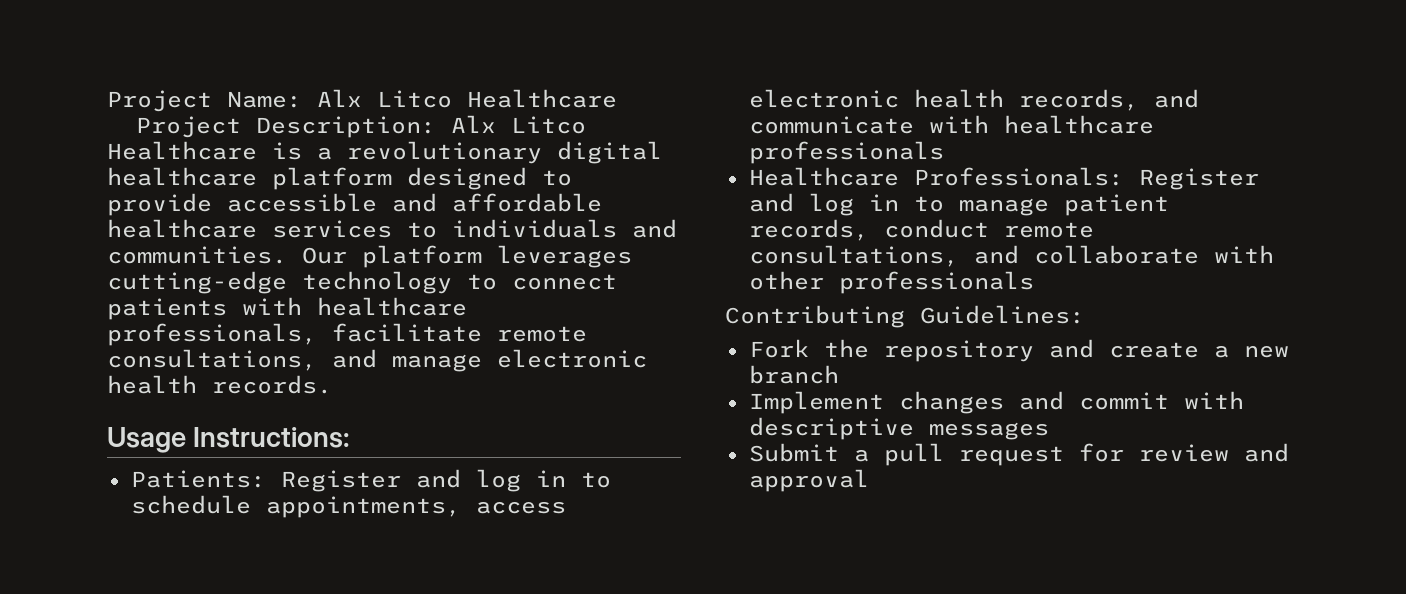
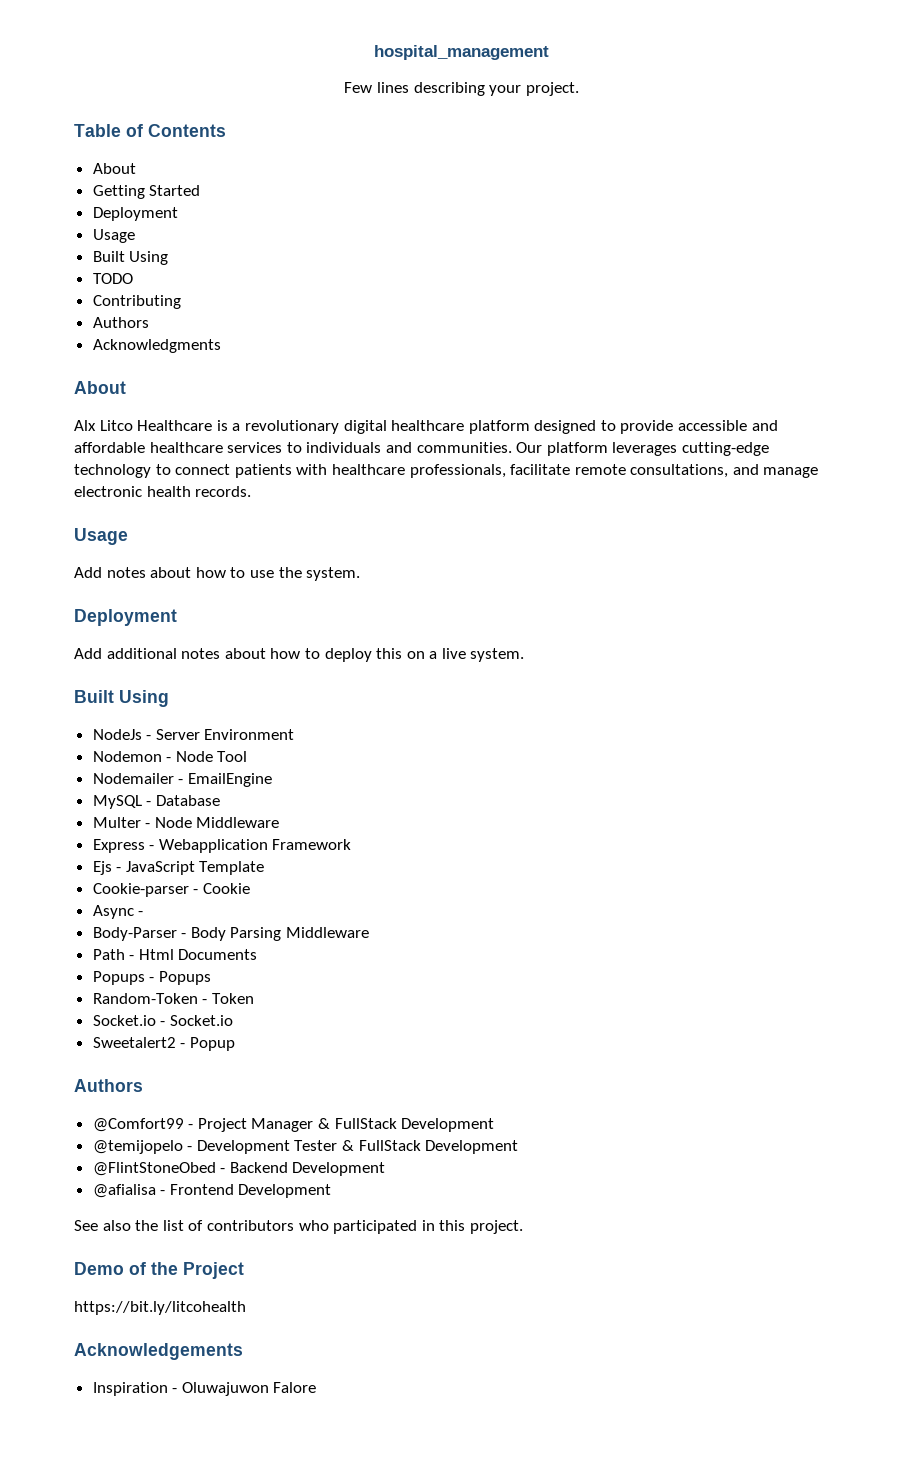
- Project Name: Alx Litco Healthcare
- Project Description: Alx Litco Healthcare is a revolutionary digital healthcare platform designed to provide accessible and affordable healthcare services to individuals and communities.
+ hospital_management
+ Few lines describing your project.
+ Table of Contents
+ About
+ Getting Started
+ Deployment
+ Usage
+ Built Using
+ TODO
+ Contributing
+ Authors
+ Acknowledgments
+ About
+ Alx Litco Healthcare is a revolutionary digital healthcare platform designed to provide accessible and affordable healthcare services to individuals and communities.
  Our platform leverages cutting-edge technology to connect patients with healthcare professionals, facilitate remote consultations, and manage electronic health records.
- Usage Instructions:
- Patients: Register and log in to schedule appointments, access electronic health records, and communicate with healthcare professionals
- Healthcare Professionals: Register and log in to manage patient records, conduct remote consultations, and collaborate with other professionals
- Contributing Guidelines:
- Fork the repository and create a new branch
- Implement changes and commit with descriptive messages
- Submit a pull request for review and approval
+ Usage
+ Add notes about how to use the system.
+ Deployment
+ Add additional notes about how to deploy this on a live system.
+ Built Using
+ NodeJs - Server Environment
+ Nodemon - Node Tool
+ Nodemailer - EmailEngine
+ MySQL - Database
+ Multer - Node Middleware
+ Express - Webapplication Framework
+ Ejs - JavaScript Template
+ Cookie-parser - Cookie
+ Async -
+ Body-Parser - Body Parsing Middleware
+ Path - Html Documents
+ Popups - Popups
+ Random-Token - Token
+ Socket.io - Socket.io
+ Sweetalert2 - Popup
+ Authors
+ @Comfort99 - Project Manager & FullStack Development
+ @temijopelo - Development Tester & FullStack Development
+ @FlintStoneObed - Backend Development
+ @afialisa - Frontend Development
+ See also the list of contributors who participated in this project.
+ Demo of the Project
+ https://bit.ly/litcohealth
+ Acknowledgements
+ Inspiration - Oluwajuwon Falore

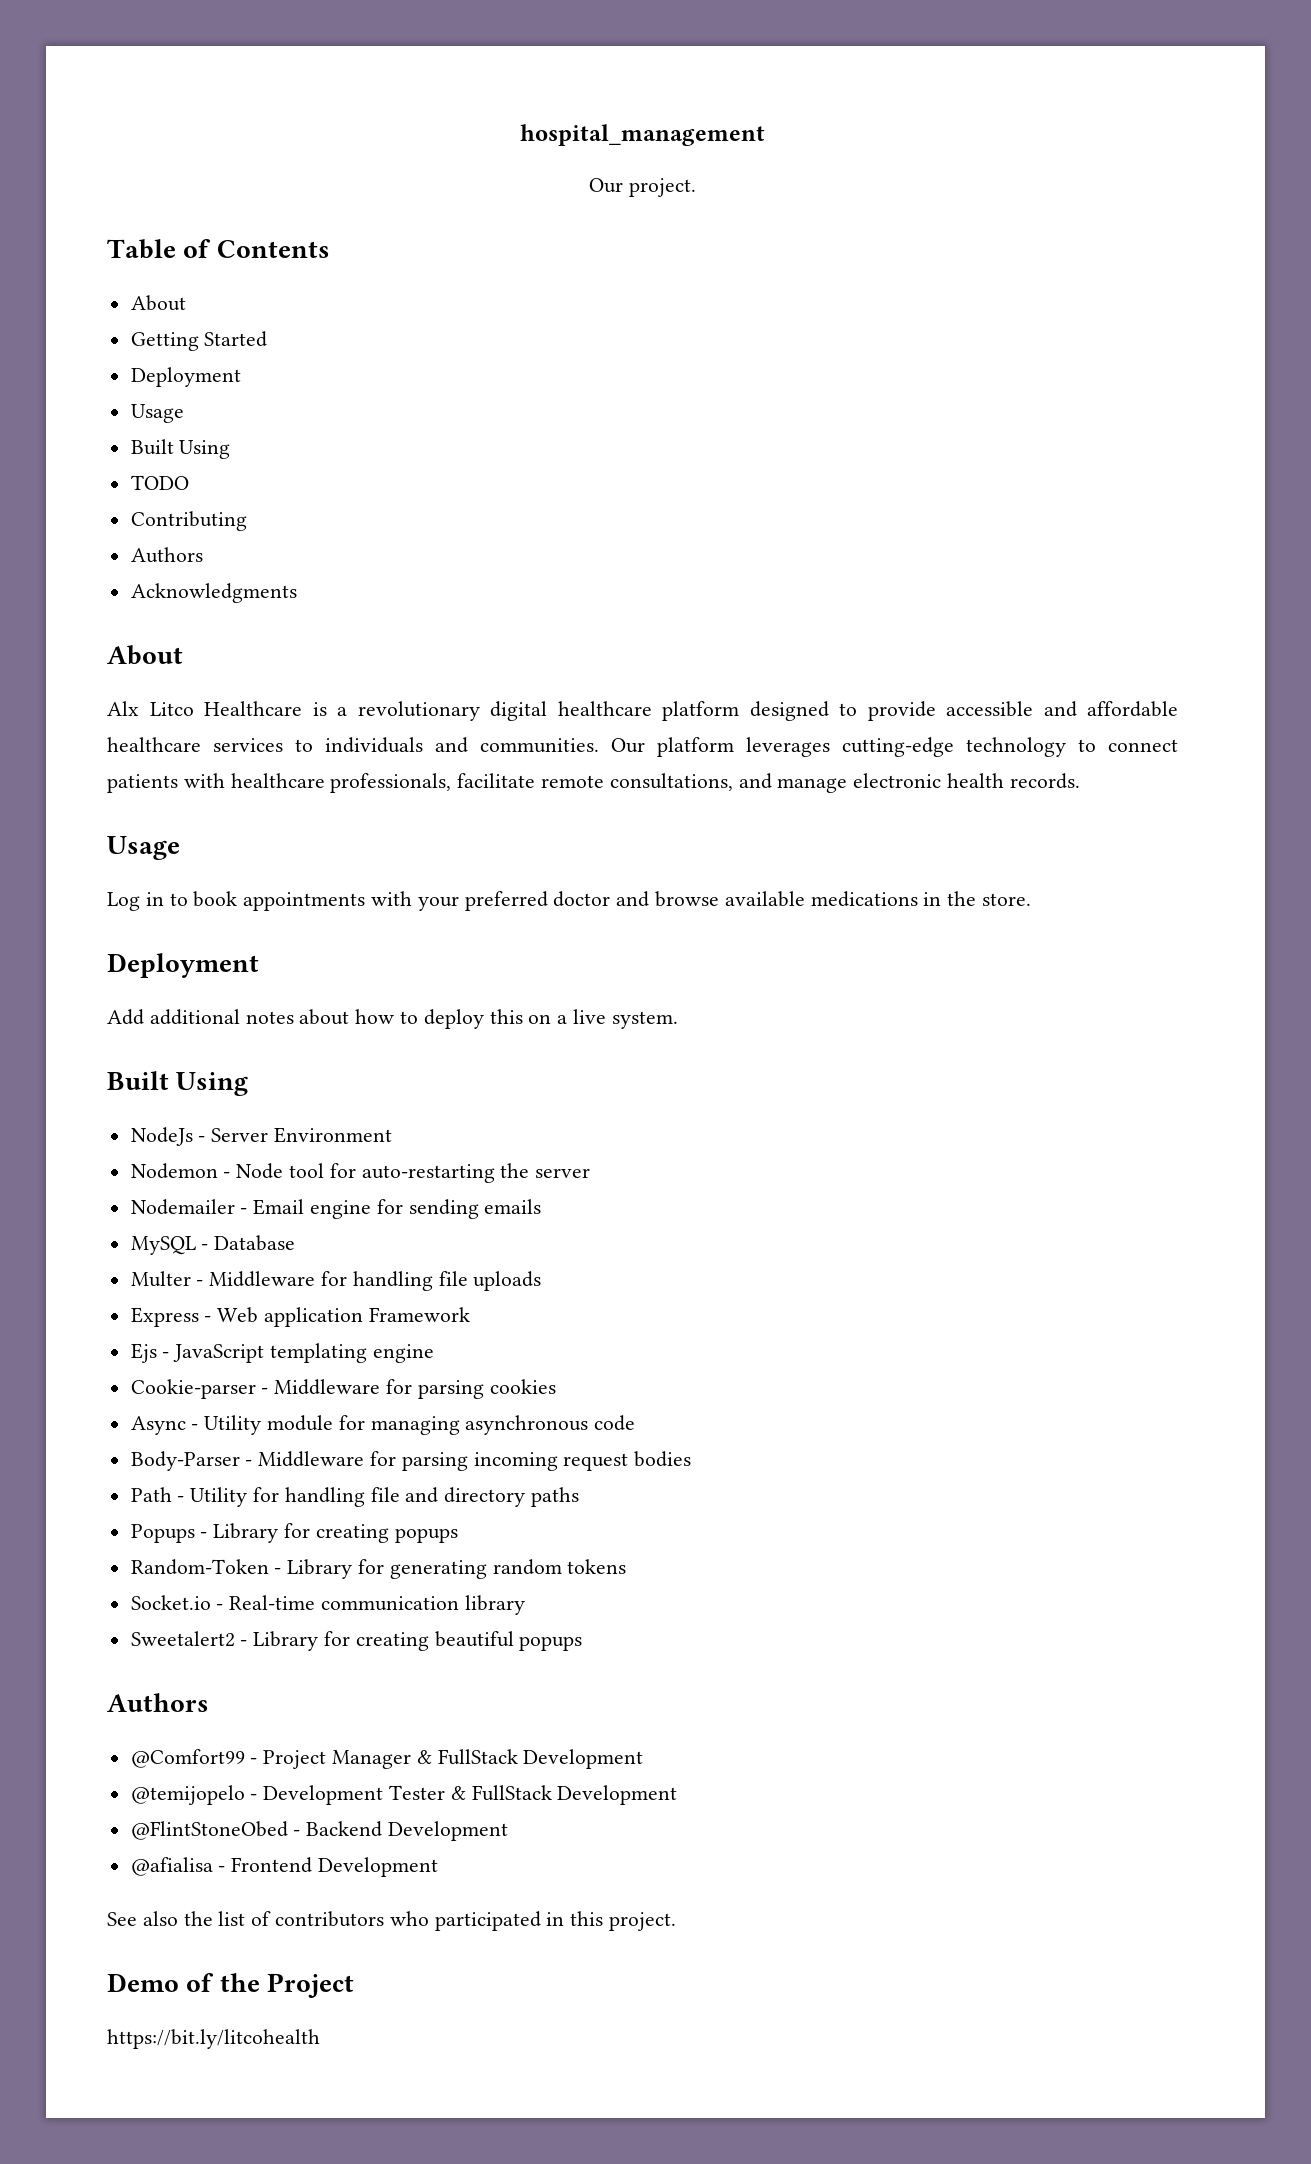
- Few lines describing your project.
+ Our project.
- Add notes about how to use the system.
+ Log in to book appointments with your preferred doctor and browse available medications in the store.
- Nodemon - Node Tool
- Nodemailer - EmailEngine
+ Nodemon - Node tool for auto-restarting the server
+ Nodemailer - Email engine for sending emails
- Multer - Node Middleware
+ Multer - Middleware for handling file uploads
- Express - Webapplication Framework
+ Express - Web application Framework
- Ejs - JavaScript Template
+ Ejs - JavaScript templating engine
- Cookie-parser - Cookie
- Async -
+ Cookie-parser - Middleware for parsing cookies
+ Async - Utility module for managing asynchronous code
- Body-Parser - Body Parsing Middleware
- Path - Html Documents
- Popups - Popups
- Random-Token - Token
+ Body-Parser - Middleware for parsing incoming request bodies
+ Path - Utility for handling file and directory paths
+ Popups - Library for creating popups
+ Random-Token - Library for generating random tokens
- Socket.io - Socket.io
+ Socket.io - Real-time communication library
- Sweetalert2 - Popup
+ Sweetalert2 - Library for creating beautiful popups
- Acknowledgements
- Inspiration - Oluwajuwon Falore

